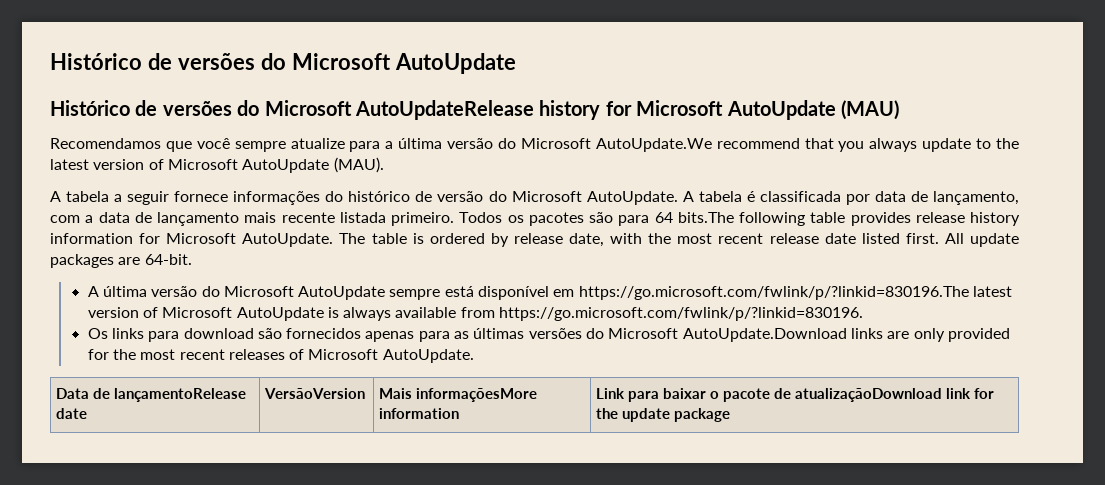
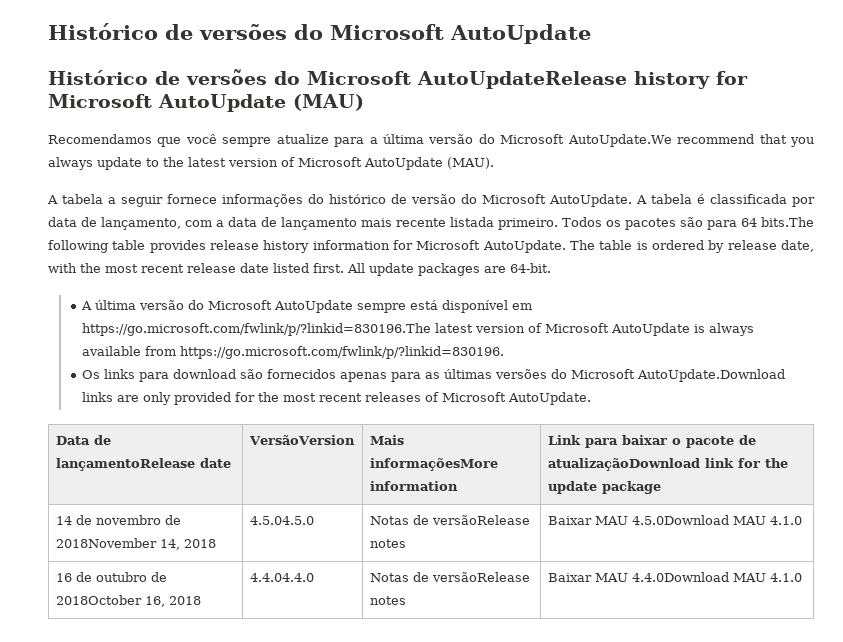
+ 14 de novembro de 2018November 14, 2018 | 4.5.04.5.0 | Notas de versãoRelease notes | Baixar MAU 4.5.0Download MAU 4.1.0
+ 16 de outubro de 2018October 16, 2018 | 4.4.04.4.0 | Notas de versãoRelease notes | Baixar MAU 4.4.0Download MAU 4.1.0

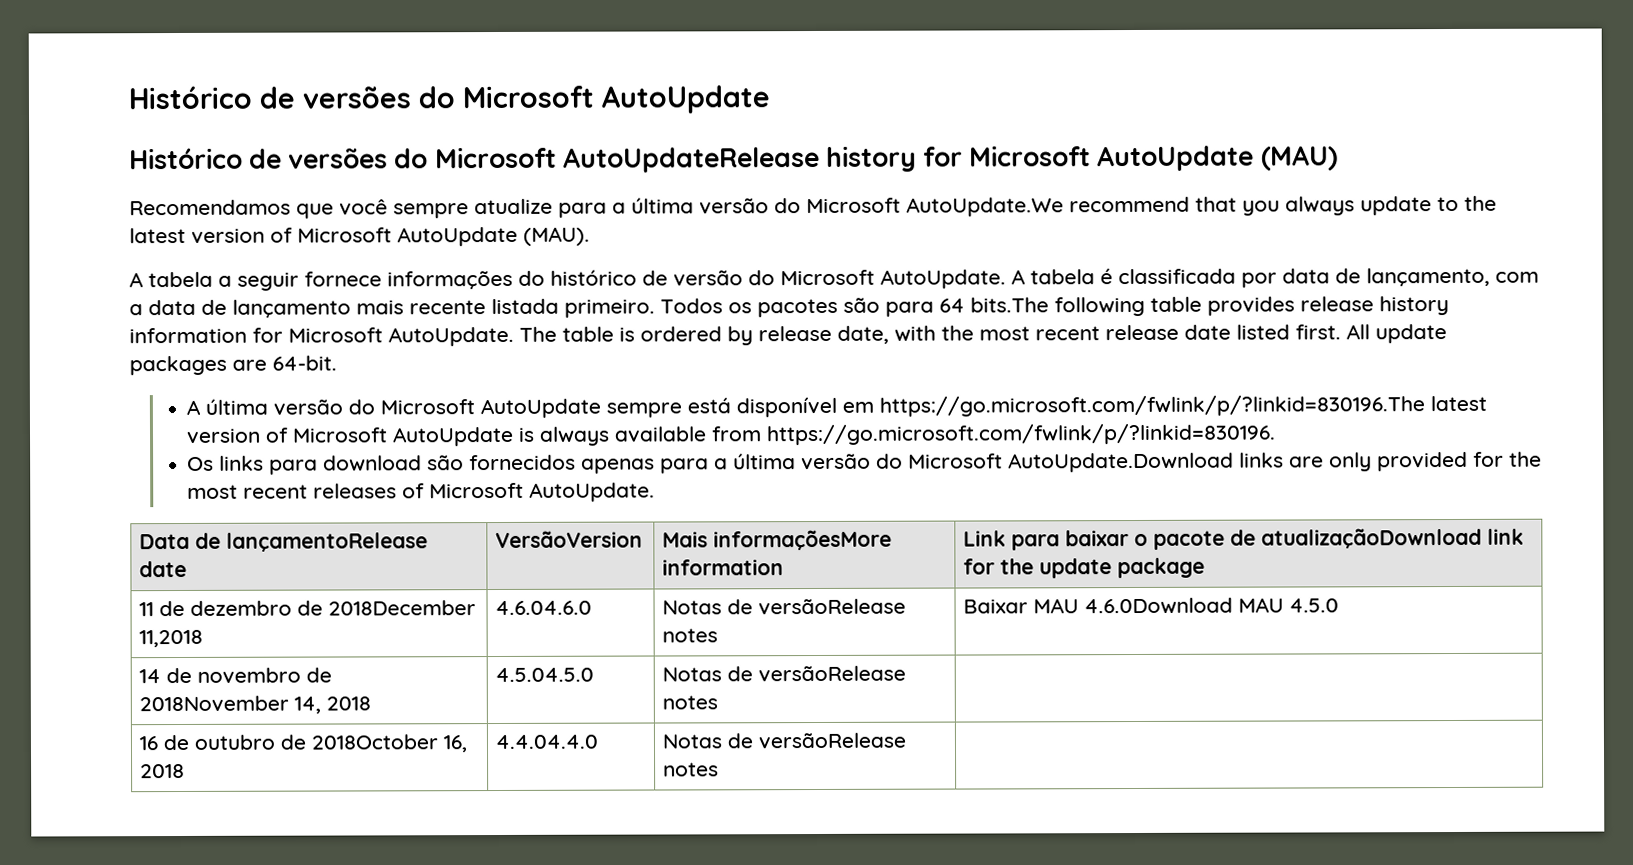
- Os links para download são fornecidos apenas para as últimas versões do Microsoft AutoUpdate.Download links are only provided for the most recent releases of Microsoft AutoUpdate.
+ Os links para download são fornecidos apenas para a última versão do Microsoft AutoUpdate.Download links are only provided for the most recent releases of Microsoft AutoUpdate.
+ 11 de dezembro de 2018December 11,2018 | 4.6.04.6.0 | Notas de versãoRelease notes | Baixar MAU 4.6.0Download MAU 4.5.0
- 14 de novembro de 2018November 14, 2018 | 4.5.04.5.0 | Notas de versãoRelease notes | Baixar MAU 4.5.0Download MAU 4.1.0
+ 14 de novembro de 2018November 14, 2018 | 4.5.04.5.0 | Notas de versãoRelease notes |
- 16 de outubro de 2018October 16, 2018 | 4.4.04.4.0 | Notas de versãoRelease notes | Baixar MAU 4.4.0Download MAU 4.1.0
+ 16 de outubro de 2018October 16, 2018 | 4.4.04.4.0 | Notas de versãoRelease notes |

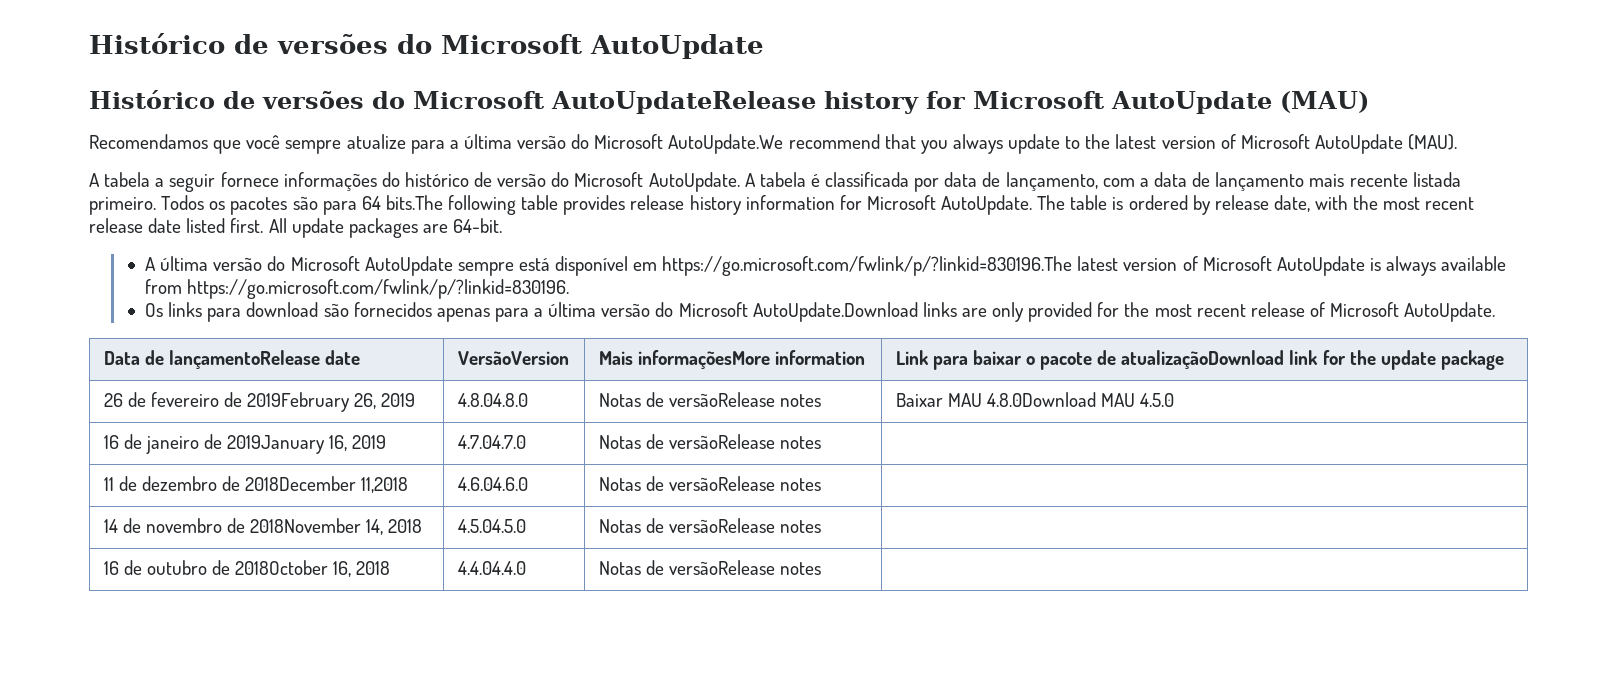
- Os links para download são fornecidos apenas para a última versão do Microsoft AutoUpdate.Download links are only provided for the most recent releases of Microsoft AutoUpdate.
+ Os links para download são fornecidos apenas para a última versão do Microsoft AutoUpdate.Download links are only provided for the most recent release of Microsoft AutoUpdate.
+ 26 de fevereiro de 2019February 26, 2019 | 4.8.04.8.0 | Notas de versãoRelease notes | Baixar MAU 4.8.0Download MAU 4.5.0
+ 16 de janeiro de 2019January 16, 2019 | 4.7.04.7.0 | Notas de versãoRelease notes |
- 11 de dezembro de 2018December 11,2018 | 4.6.04.6.0 | Notas de versãoRelease notes | Baixar MAU 4.6.0Download MAU 4.5.0
+ 11 de dezembro de 2018December 11,2018 | 4.6.04.6.0 | Notas de versãoRelease notes |

